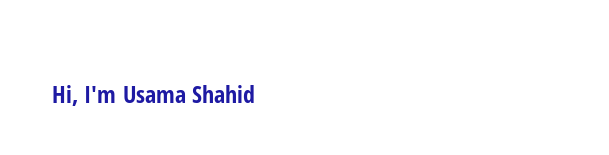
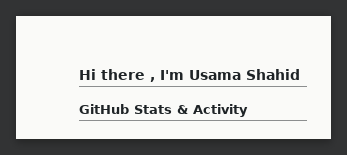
- Hi, I'm Usama Shahid
+ Hi there , I'm Usama Shahid
+ GitHub Stats & Activity

